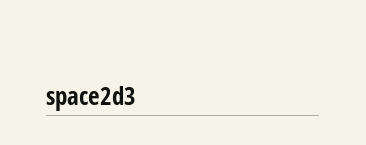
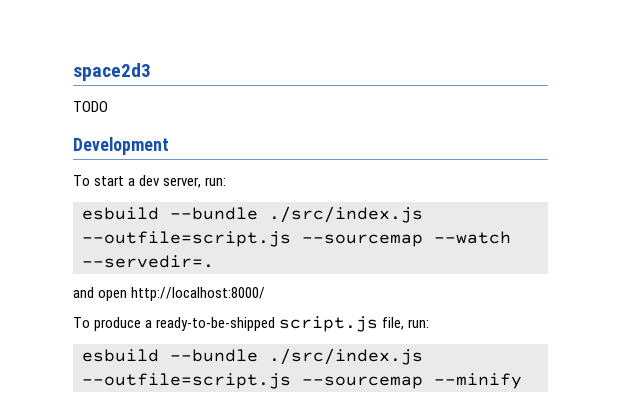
+ TODO
+ Development
+ To start a dev server, run:
+ esbuild --bundle ./src/index.js --outfile=script.js --sourcemap --watch --servedir=.
+ and open http://localhost:8000/
+ To produce a ready-to-be-shipped script.js file, run:
+ esbuild --bundle ./src/index.js --outfile=script.js --sourcemap --minify

